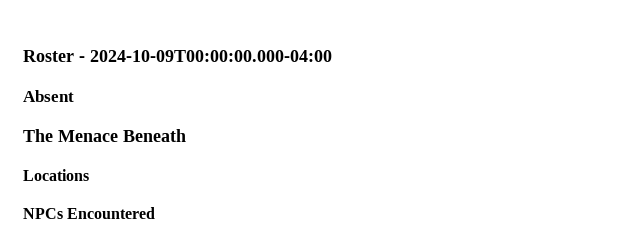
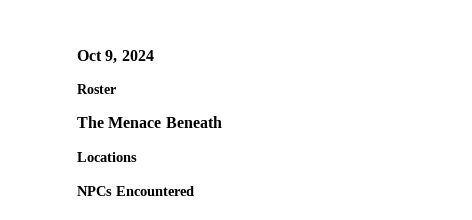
- Roster - 2024-10-09T00:00:00.000-04:00
- Absent
+ Oct 9, 2024
+ Roster

